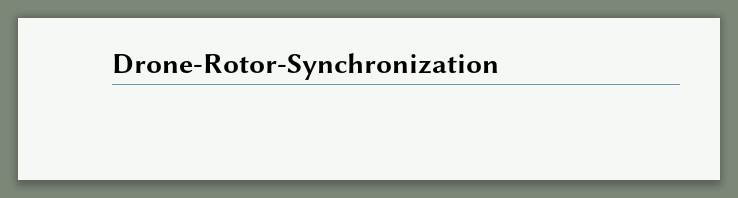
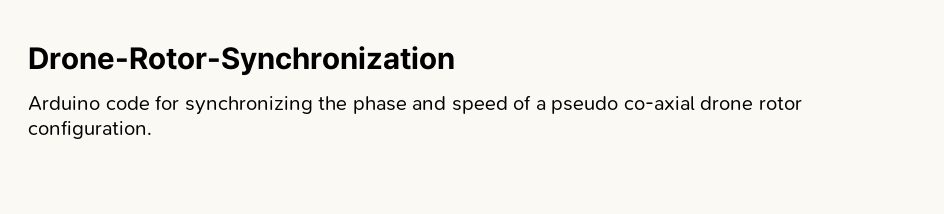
+ Arduino code for synchronizing the phase and speed of a pseudo co-axial drone rotor configuration.

